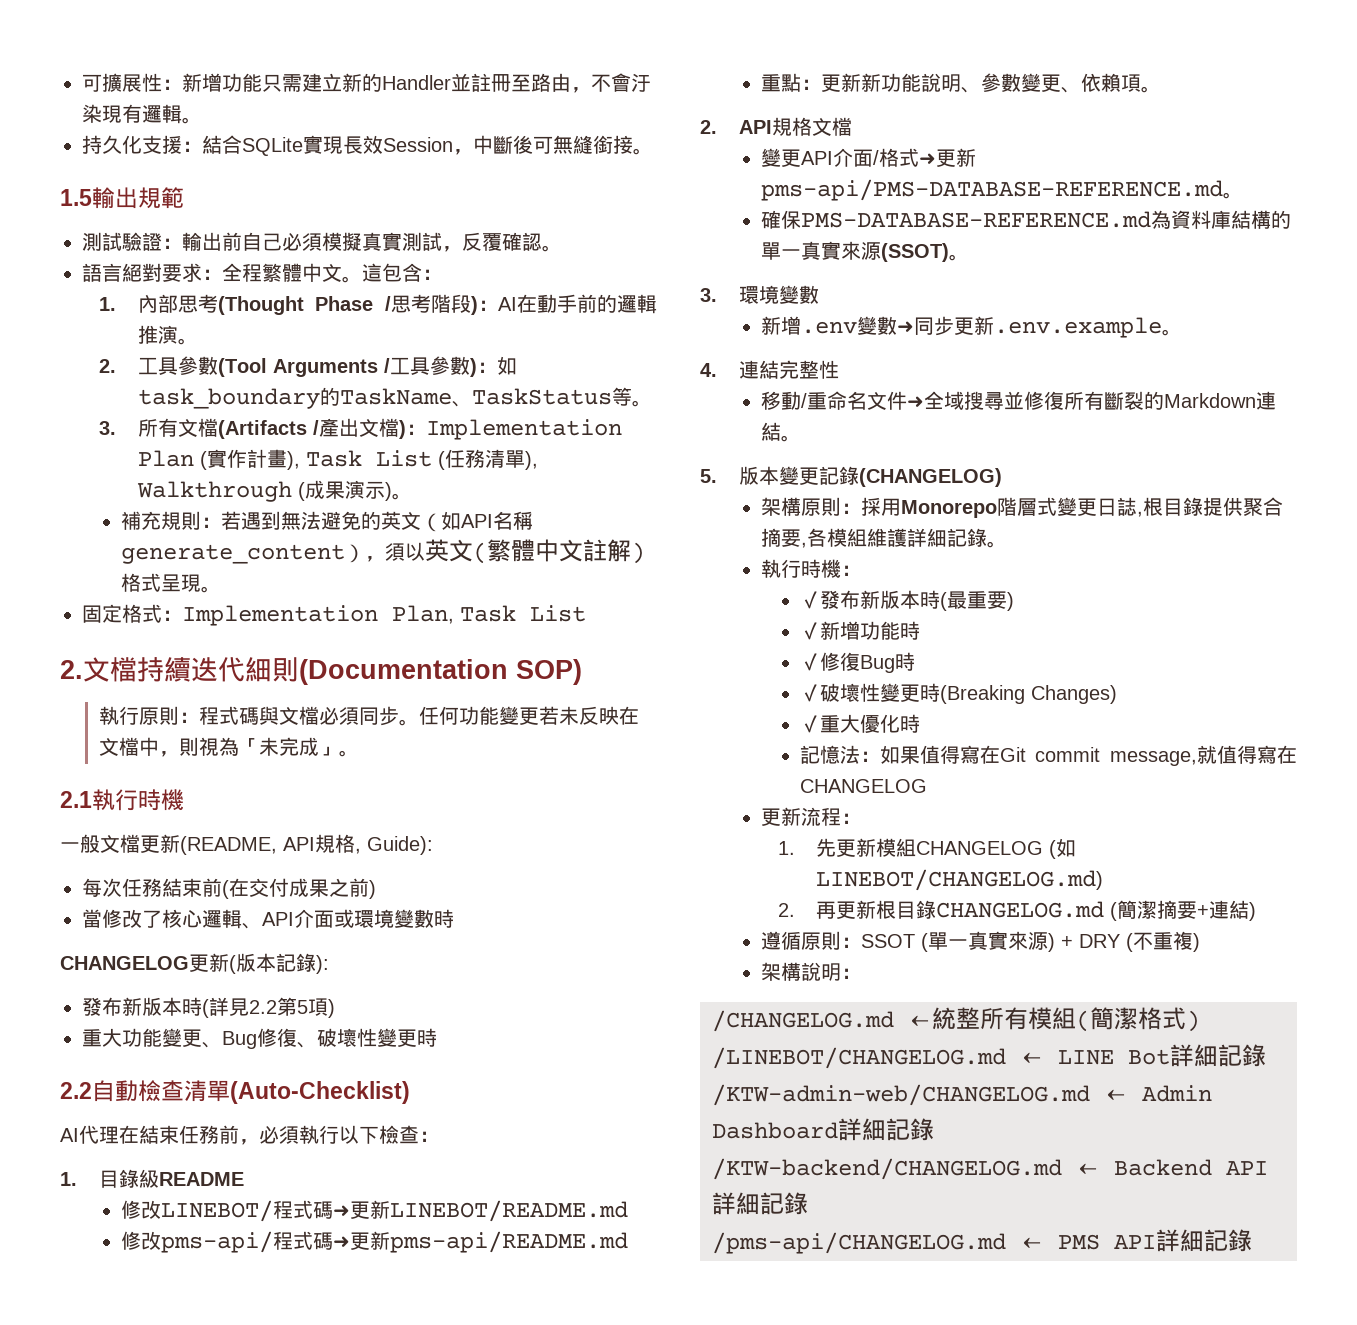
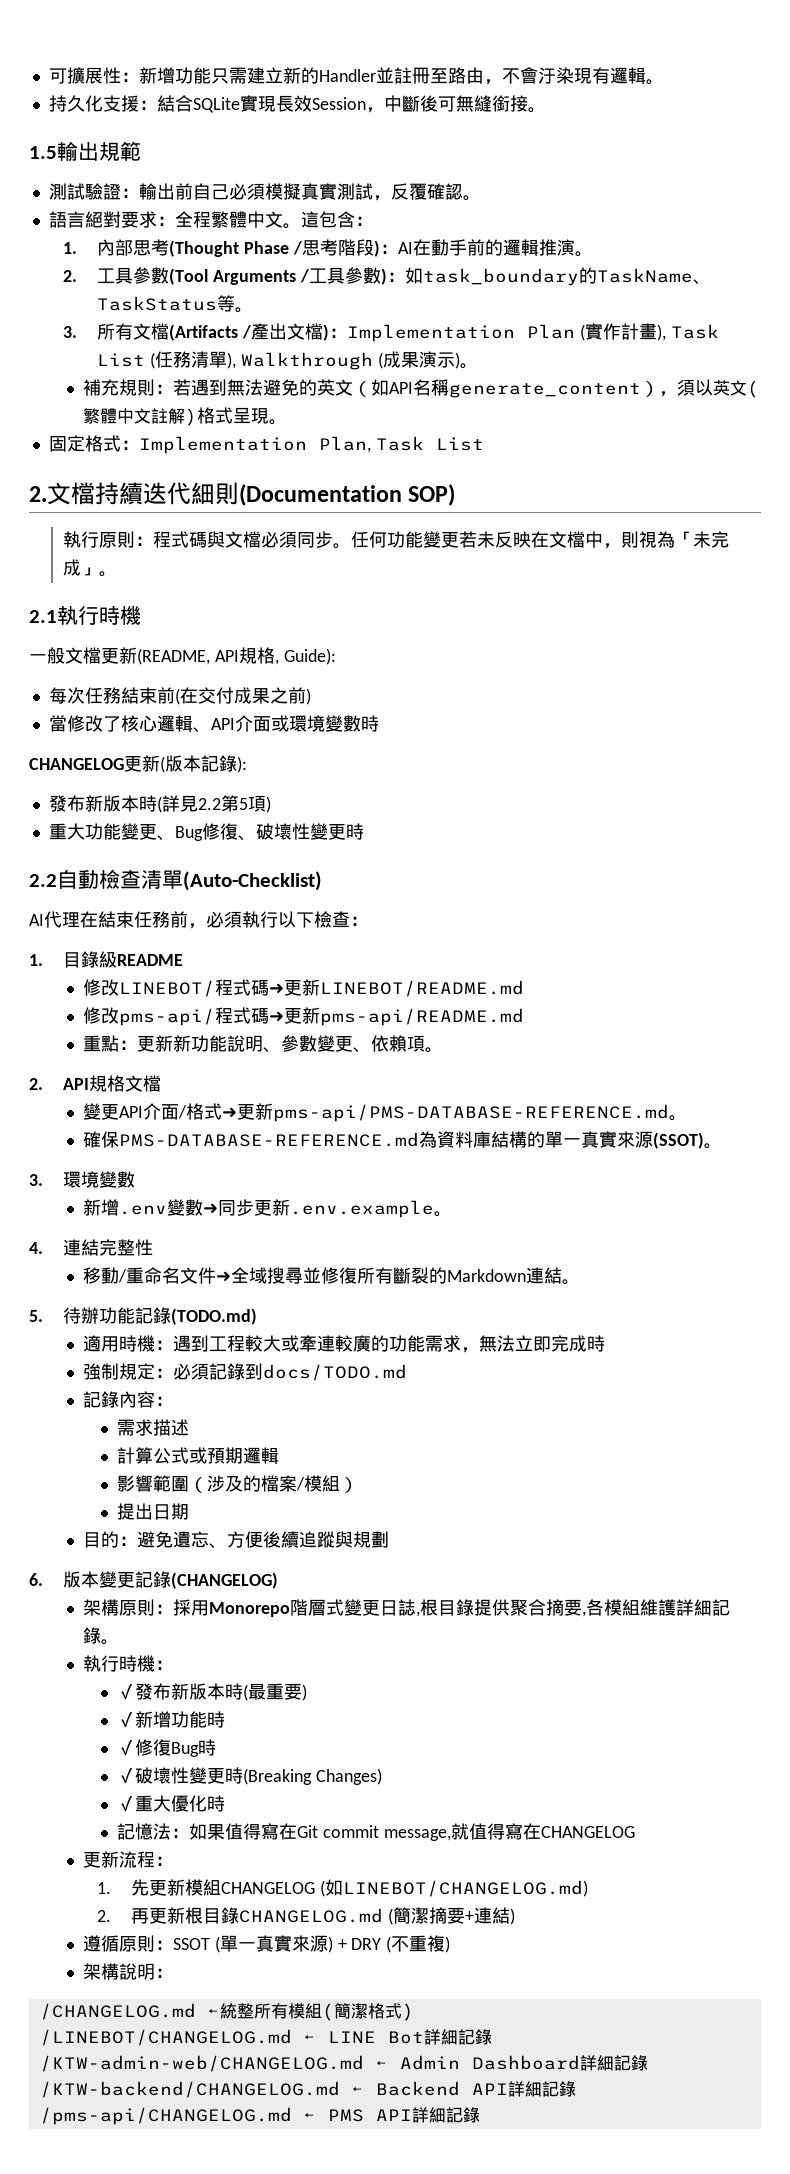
- 5.版本變更記錄(CHANGELOG)
+ 5.待辦功能記錄(TODO.md)
+ 適用時機：遇到工程較大或牽連較廣的功能需求，無法立即完成時
+ 強制規定：必須記錄到docs/TODO.md
+ 記錄內容：
+ 需求描述
+ 計算公式或預期邏輯
+ 影響範圍（涉及的檔案/模組）
+ 提出日期
+ 目的：避免遺忘、方便後續追蹤與規劃
+ 6.版本變更記錄(CHANGELOG)

